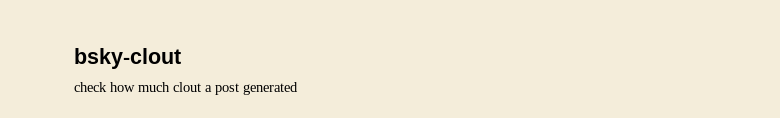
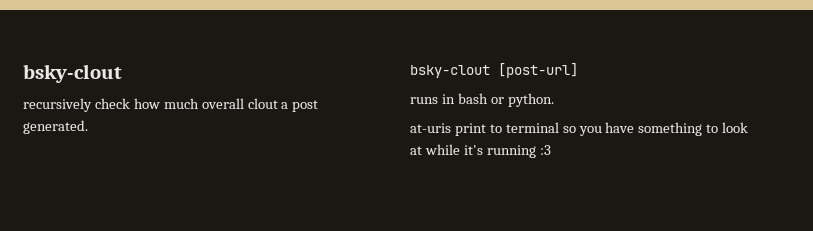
- check how much clout a post generated
+ recursively check how much overall clout a post generated.
+ bsky-clout [post-url]
+ runs in bash or python.
+ at-uris print to terminal so you have something to look at while it's running :3

